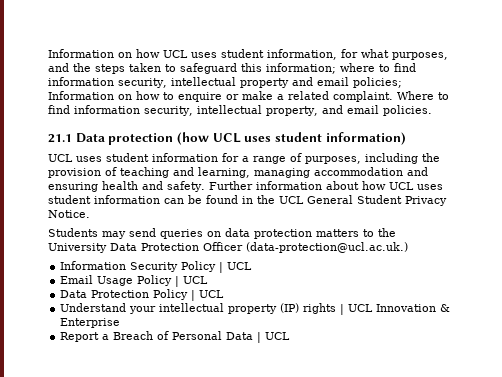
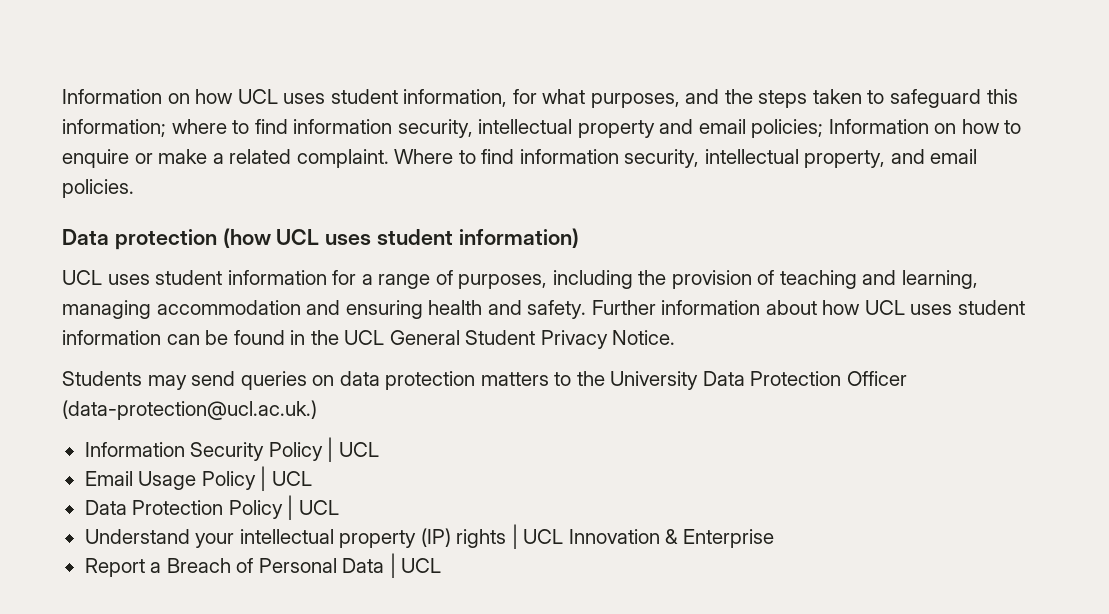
- 21.1 Data protection (how UCL uses student information)
+ Data protection (how UCL uses student information)

